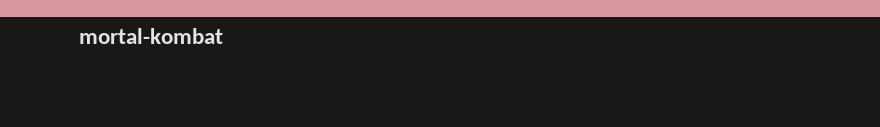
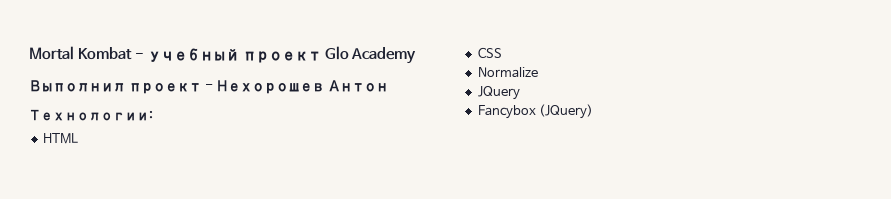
- mortal-kombat
+ Mortal Kombat - учебный проект Glo Academy
+ Выполнил проект - Нехорошев Антон
+ Технологии:
+ HTML
+ CSS
+ Normalize
+ JQuery
+ Fancybox (JQuery)

